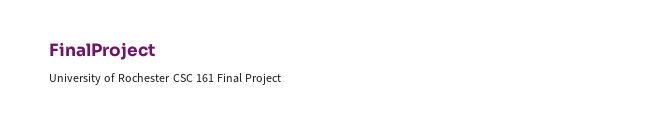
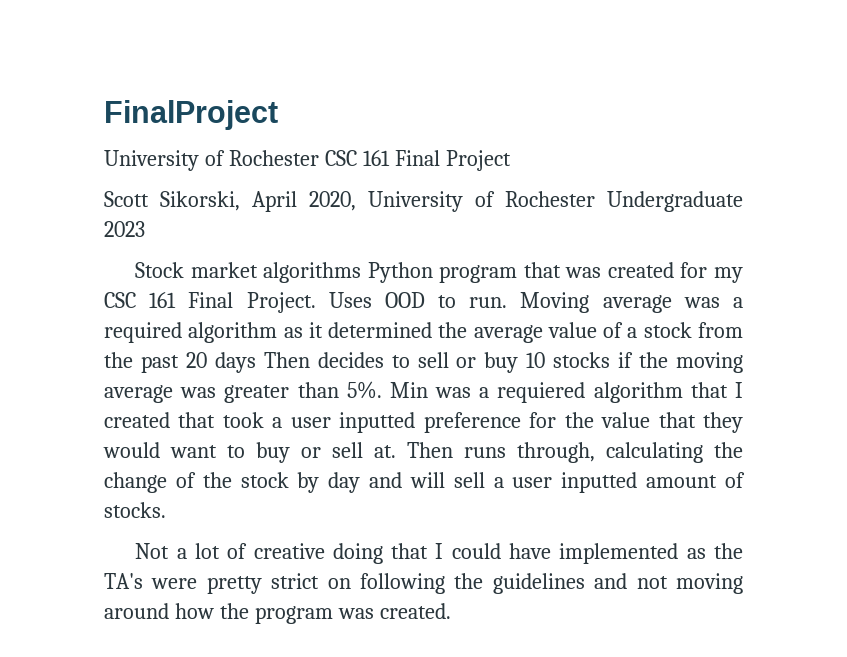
+ Scott Sikorski, April 2020, University of Rochester Undergraduate 2023
+ Stock market algorithms Python program that was created for my CSC 161 Final Project. Uses OOD to run. Moving average was a required algorithm as it determined the average value of a stock from the past 20 days Then decides to sell or buy 10 stocks if the moving average was greater than 5%. Min was a requiered algorithm that I created that took a user inputted preference for the value that they would want to buy or sell at. Then runs through, calculating the change of the stock by day and will sell a user inputted amount of stocks.
+ Not a lot of creative doing that I could have implemented as the TA's were pretty strict on following the guidelines and not moving around how the program was created.

